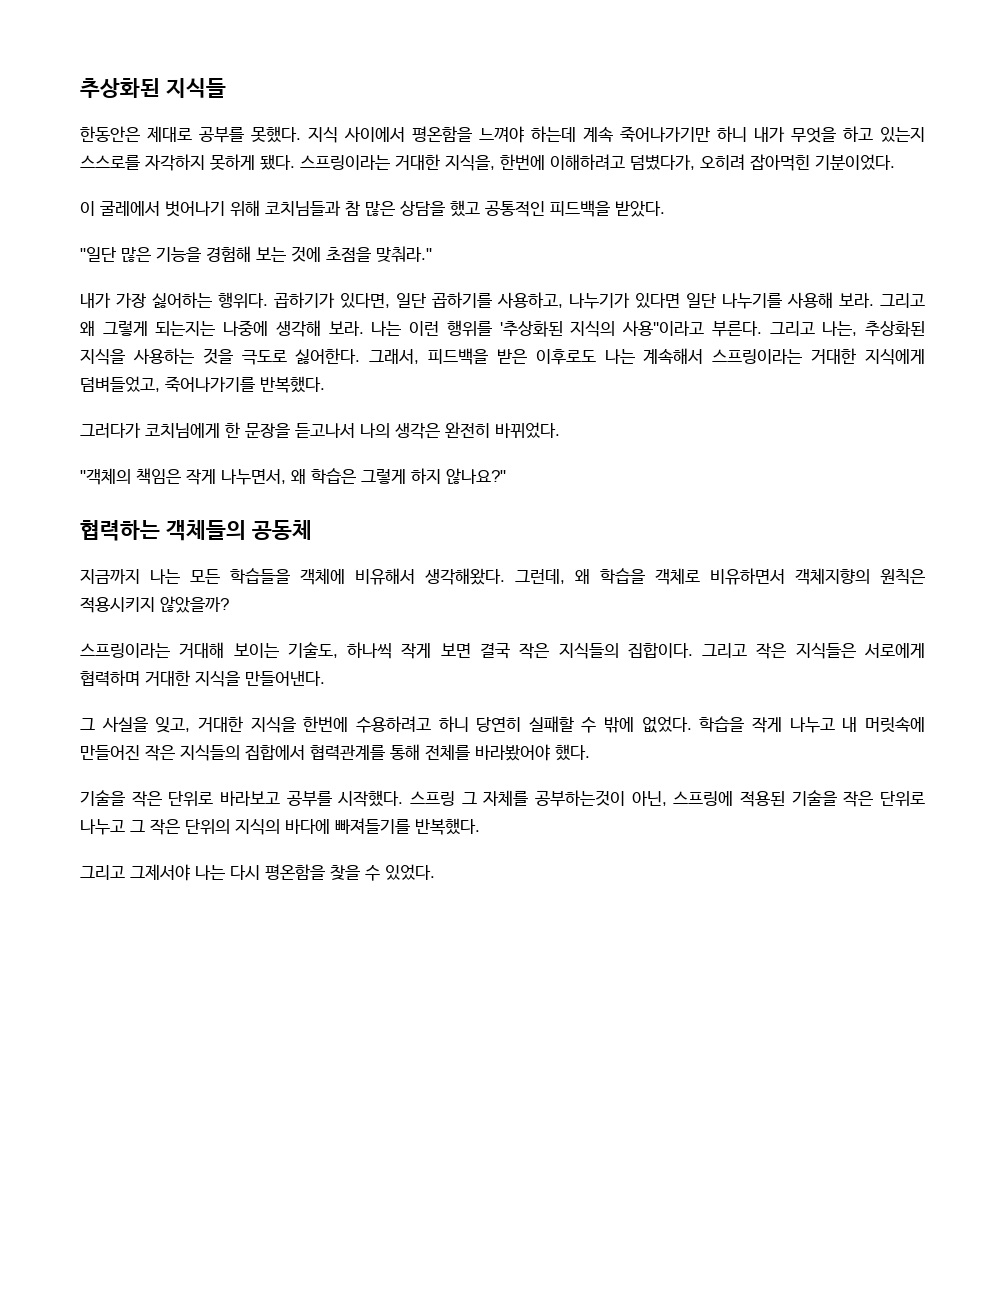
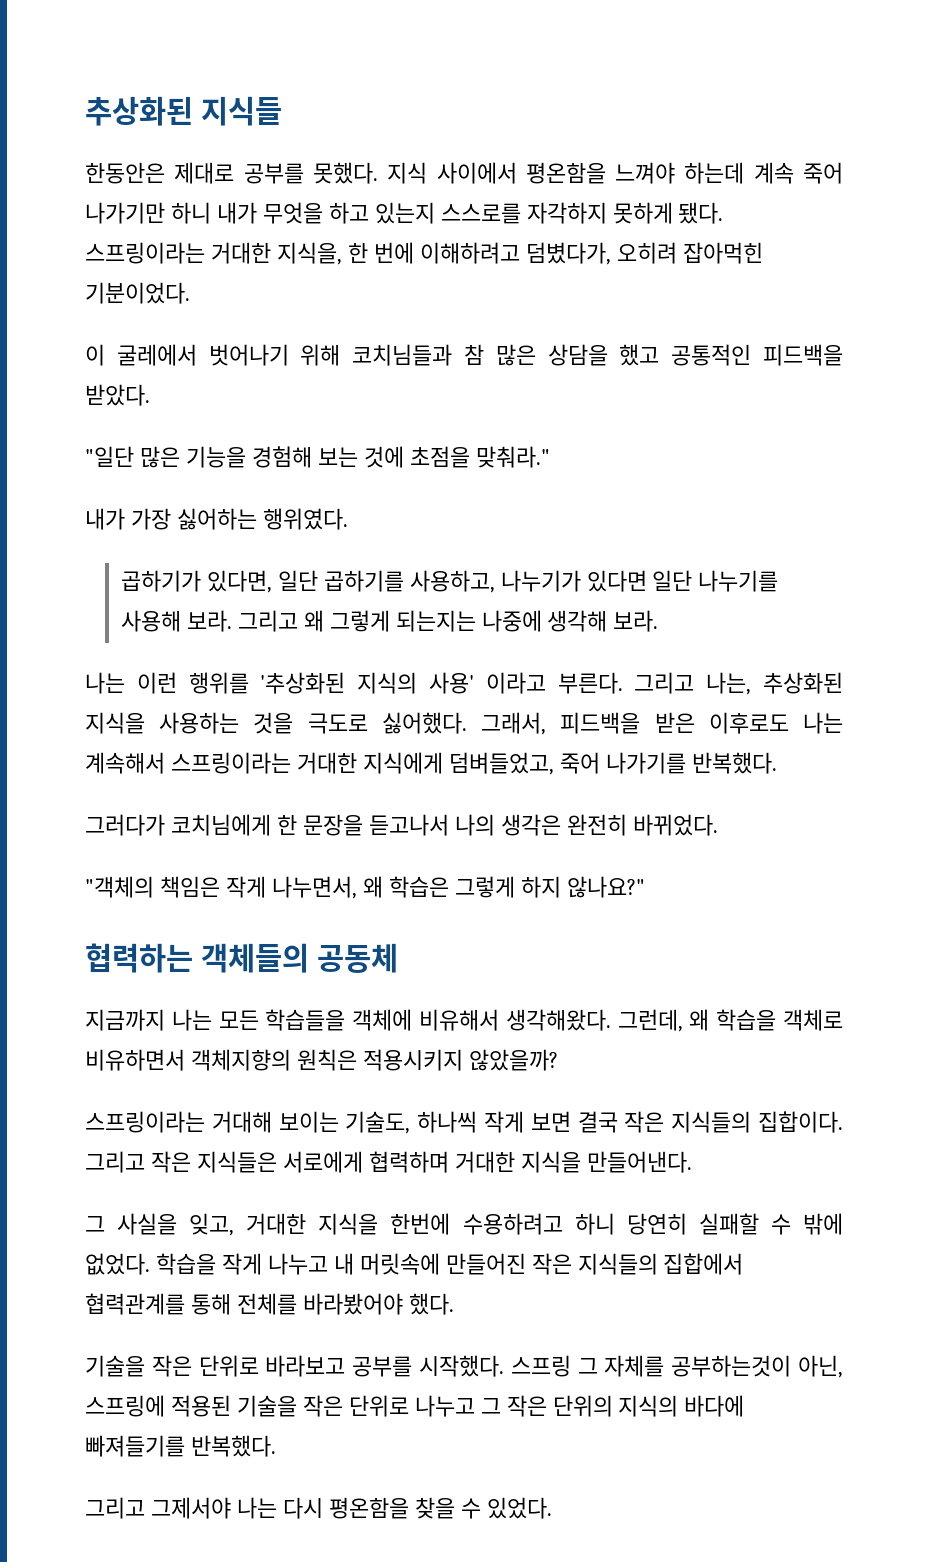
- 지식 사이에서 평온함을 느껴야 하는데 계속 죽어나가기만 하니 내가 무엇을 하고 있는지 스스로를 자각하지 못하게 됐다.
+ 지식 사이에서 평온함을 느껴야 하는데 계속 죽어 나가기만 하니 내가 무엇을 하고 있는지 스스로를 자각하지 못하게 됐다.
- 스프링이라는 거대한 지식을, 한번에 이해하려고 덤볐다가, 오히려 잡아먹힌 기분이었다.
+ 스프링이라는 거대한 지식을, 한 번에 이해하려고 덤볐다가, 오히려 잡아먹힌 기분이었다.
- 내가 가장 싫어하는 행위다. 곱하기가 있다면, 일단 곱하기를 사용하고, 나누기가 있다면 일단 나누기를 사용해 보라.
+ 내가 가장 싫어하는 행위였다.
+ 곱하기가 있다면, 일단 곱하기를 사용하고, 나누기가 있다면 일단 나누기를 사용해 보라.
- 그리고 왜 그렇게 되는지는 나중에 생각해 보라. 나는 이런 행위를 '추상화된 지식의 사용''이라고 부른다.
+ 그리고 왜 그렇게 되는지는 나중에 생각해 보라.
+ 나는 이런 행위를 '추상화된 지식의 사용' 이라고 부른다.
- 그리고 나는, 추상화된 지식을 사용하는 것을 극도로 싫어한다.
+ 그리고 나는, 추상화된 지식을 사용하는 것을 극도로 싫어했다.
- 그래서, 피드백을 받은 이후로도 나는 계속해서 스프링이라는 거대한 지식에게 덤벼들었고, 죽어나가기를 반복했다.
+ 그래서, 피드백을 받은 이후로도 나는 계속해서 스프링이라는 거대한 지식에게 덤벼들었고, 죽어 나가기를 반복했다.

